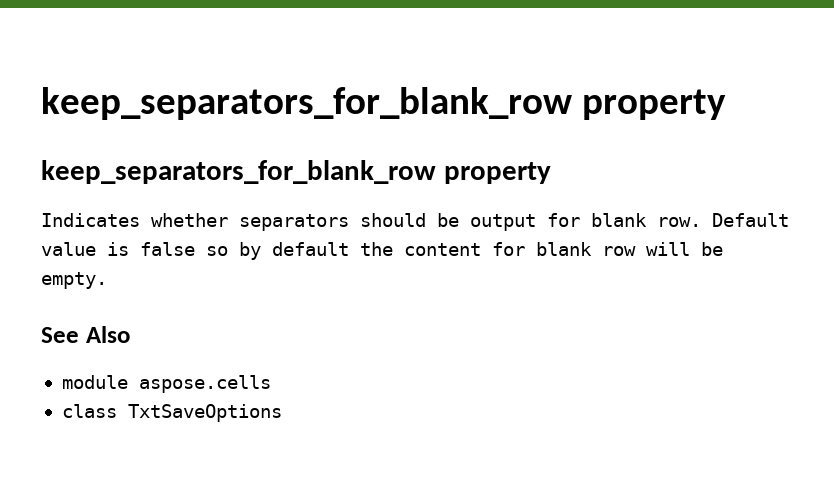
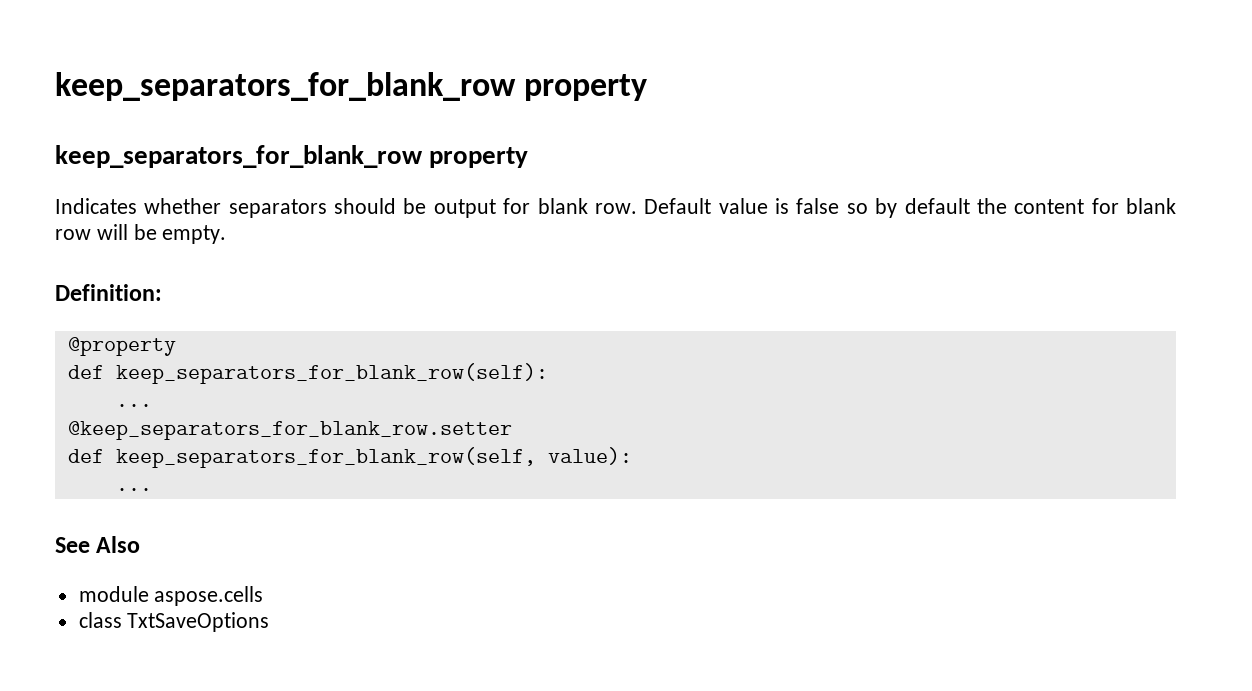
+ Definition:
+ @property
+ def keep_separators_for_blank_row(self):
+ ...
+ @keep_separators_for_blank_row.setter
+ def keep_separators_for_blank_row(self, value):
+ ...

